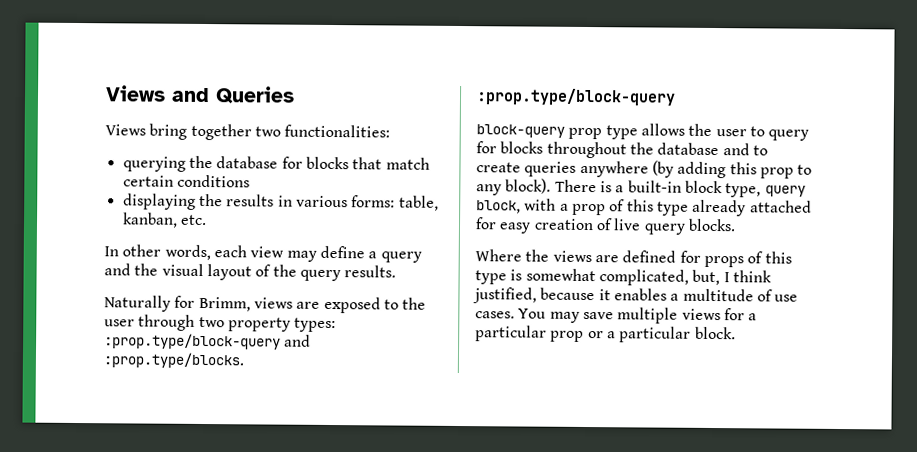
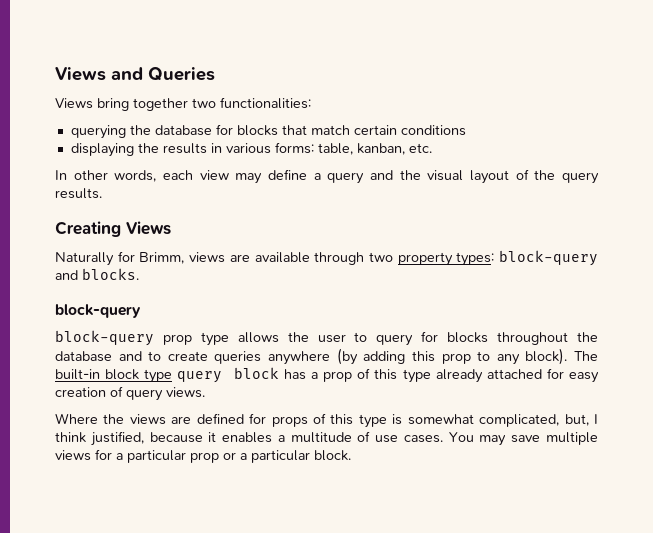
+ Creating Views
- Naturally for Brimm, views are exposed to the user through two property types: :prop.type/block-query and :prop.type/blocks.
- :prop.type/block-query
+ Naturally for Brimm, views are available through two property types: block-query and blocks.
+ block-query
- There is a built-in block type, query block, with a prop of this type already attached for easy creation of live query blocks.
+ The built-in block type query block has a prop of this type already attached for easy creation of query views.

